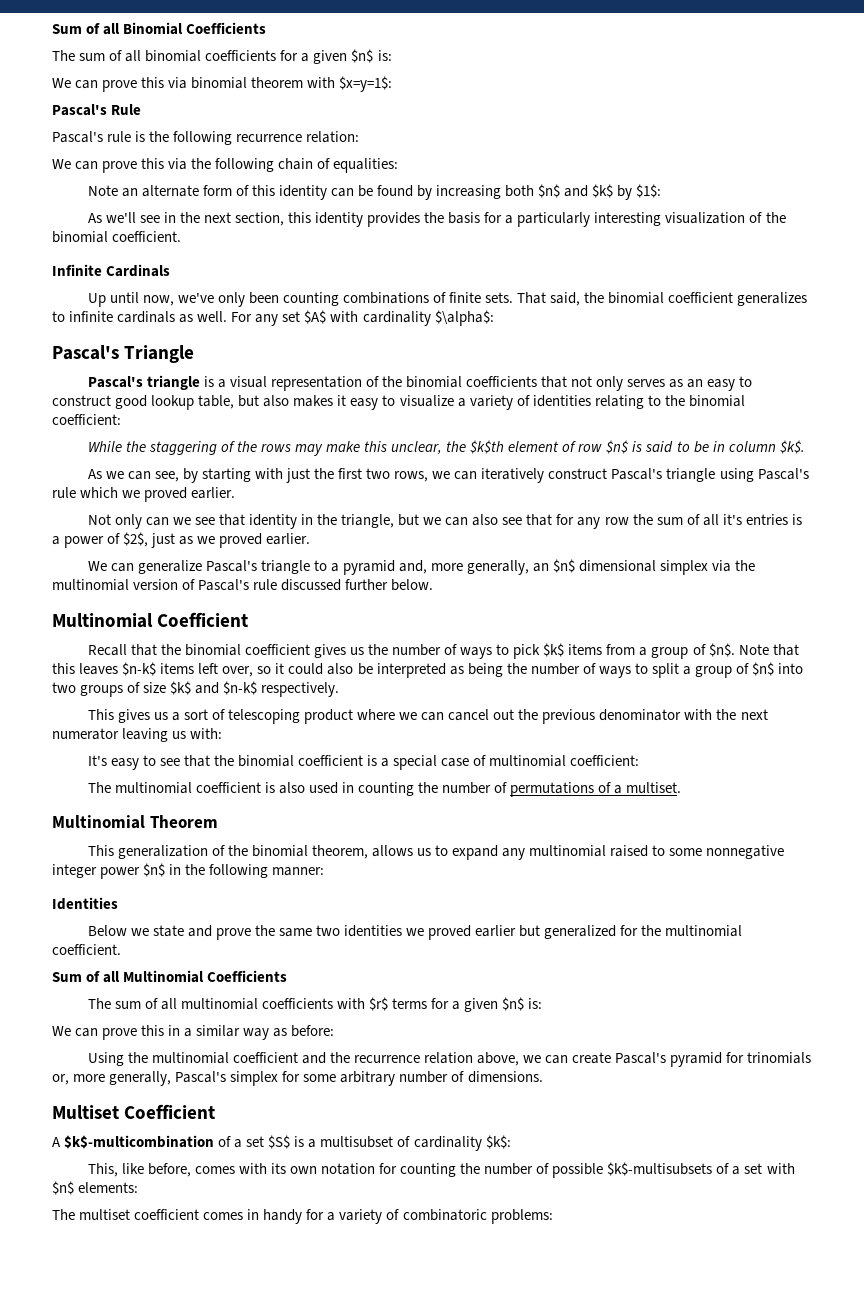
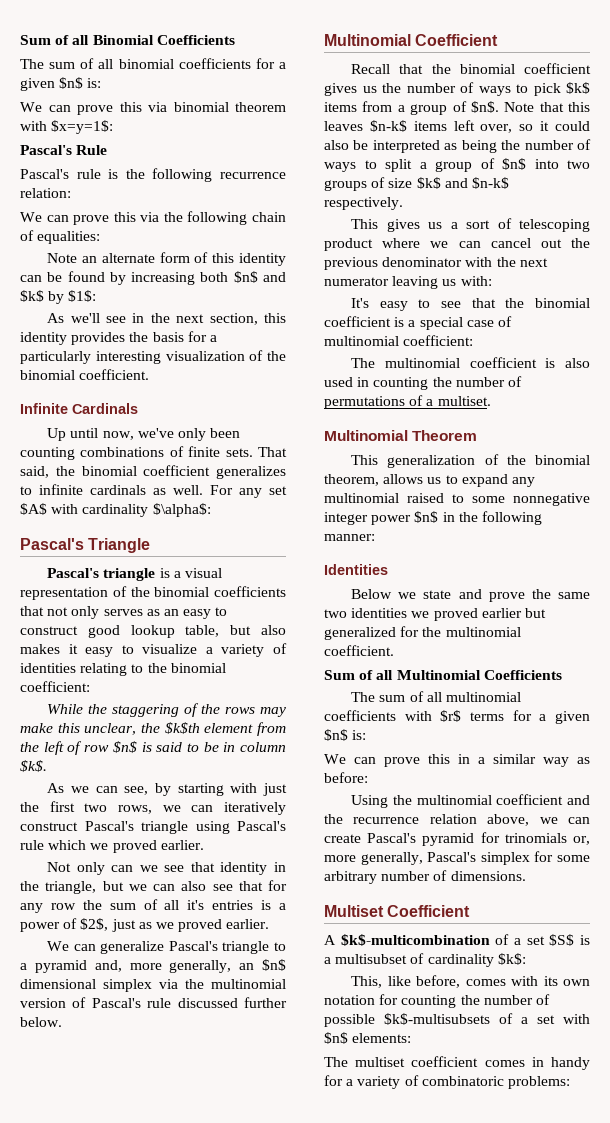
- While the staggering of the rows may make this unclear, the $k$th element of row $n$ is said to be in column $k$.
+ While the staggering of the rows may make this unclear, the $k$th element from the left of row $n$ is said to be in column $k$.

